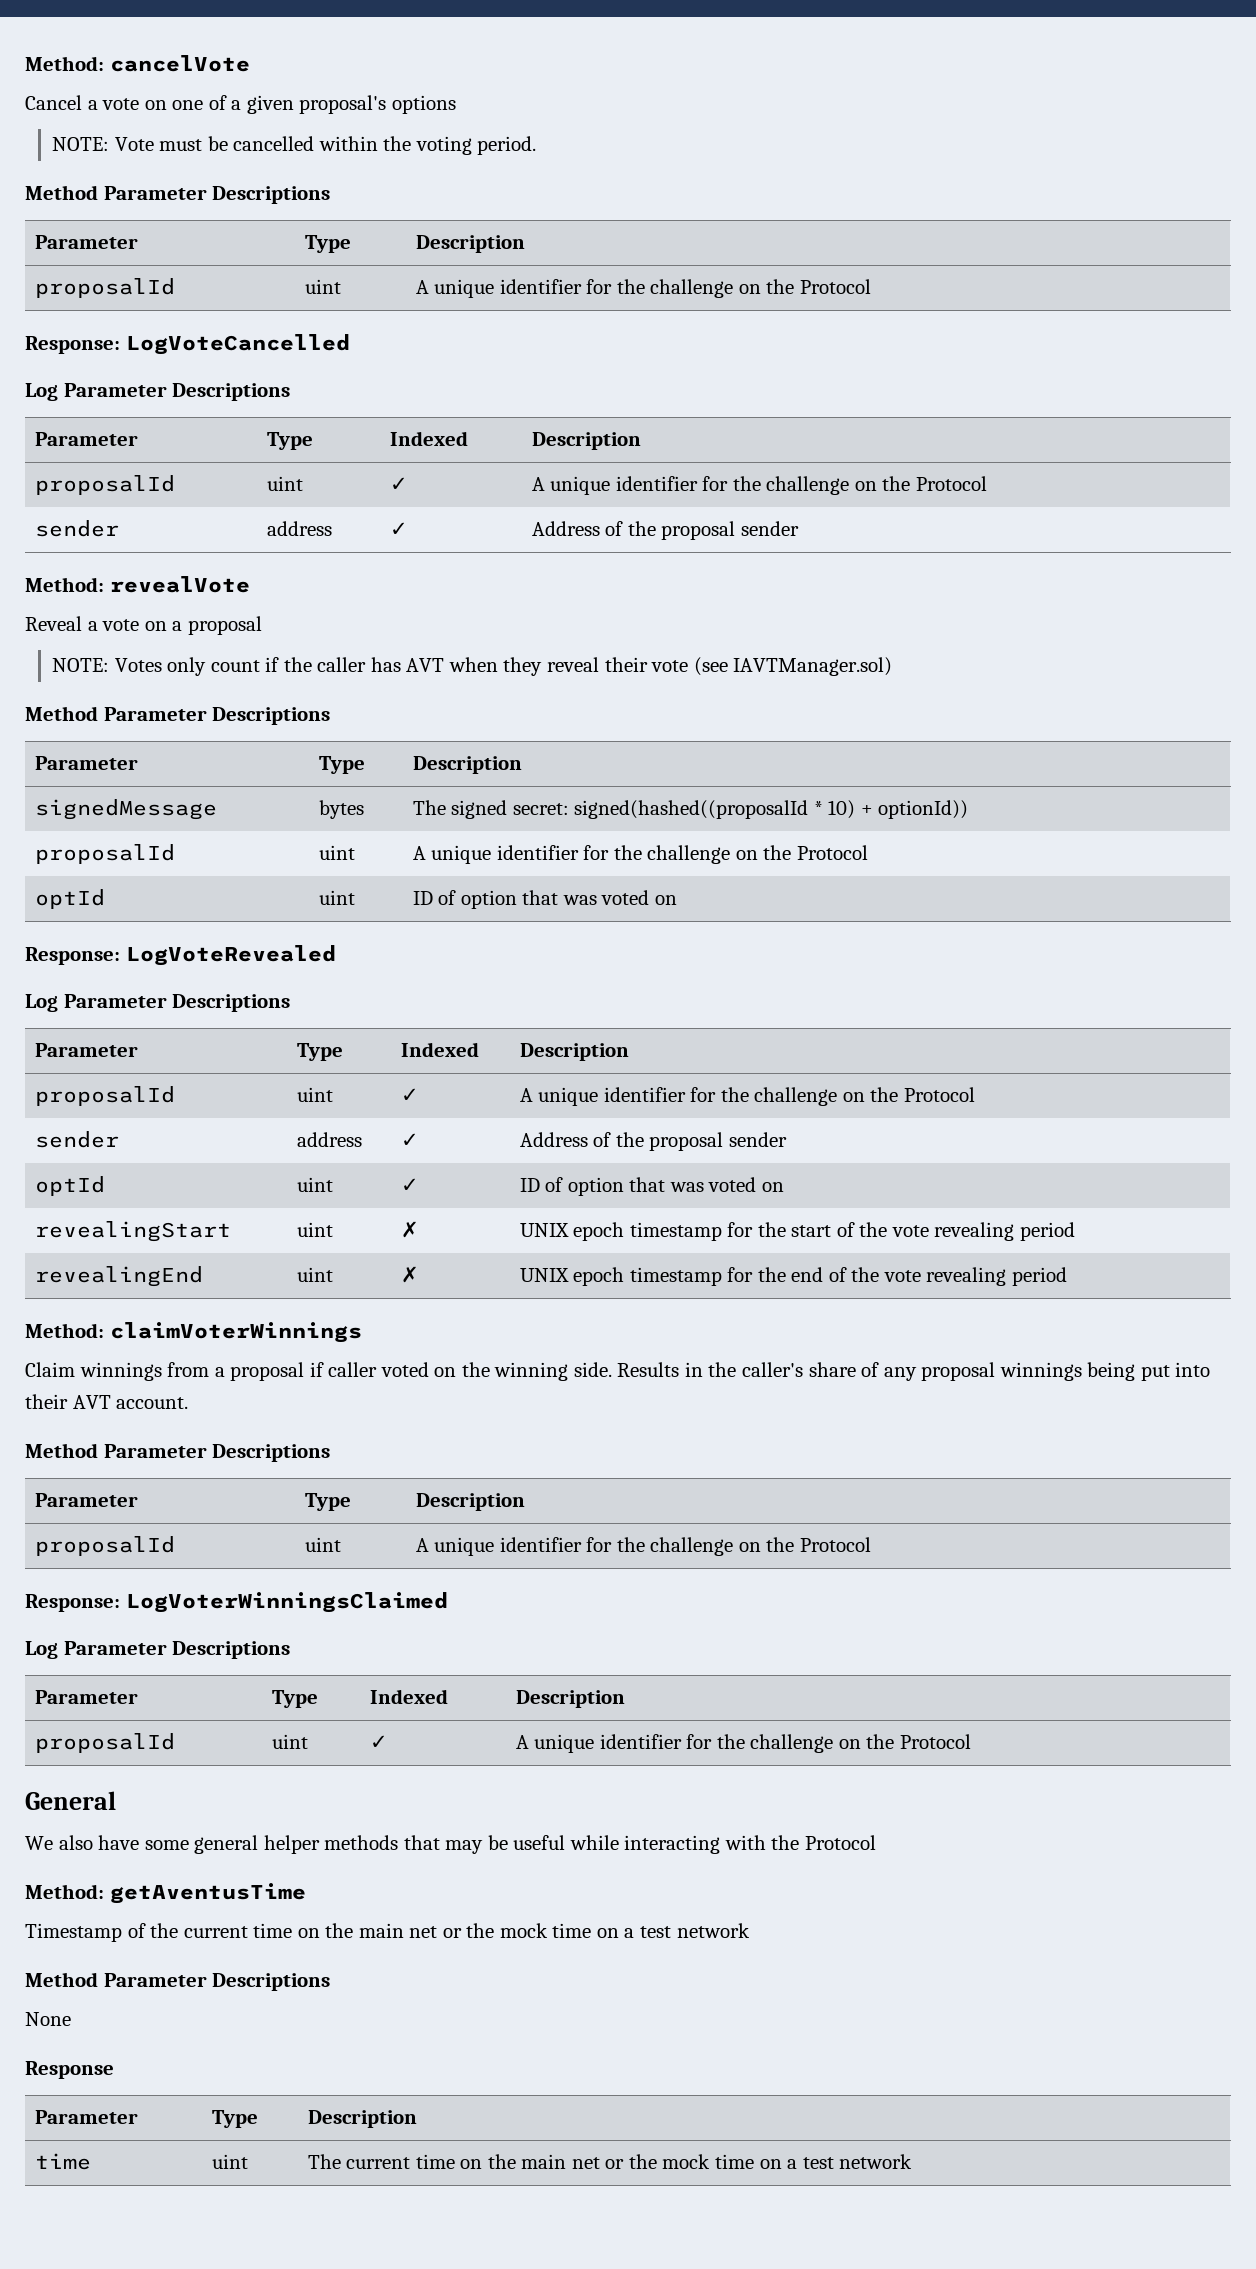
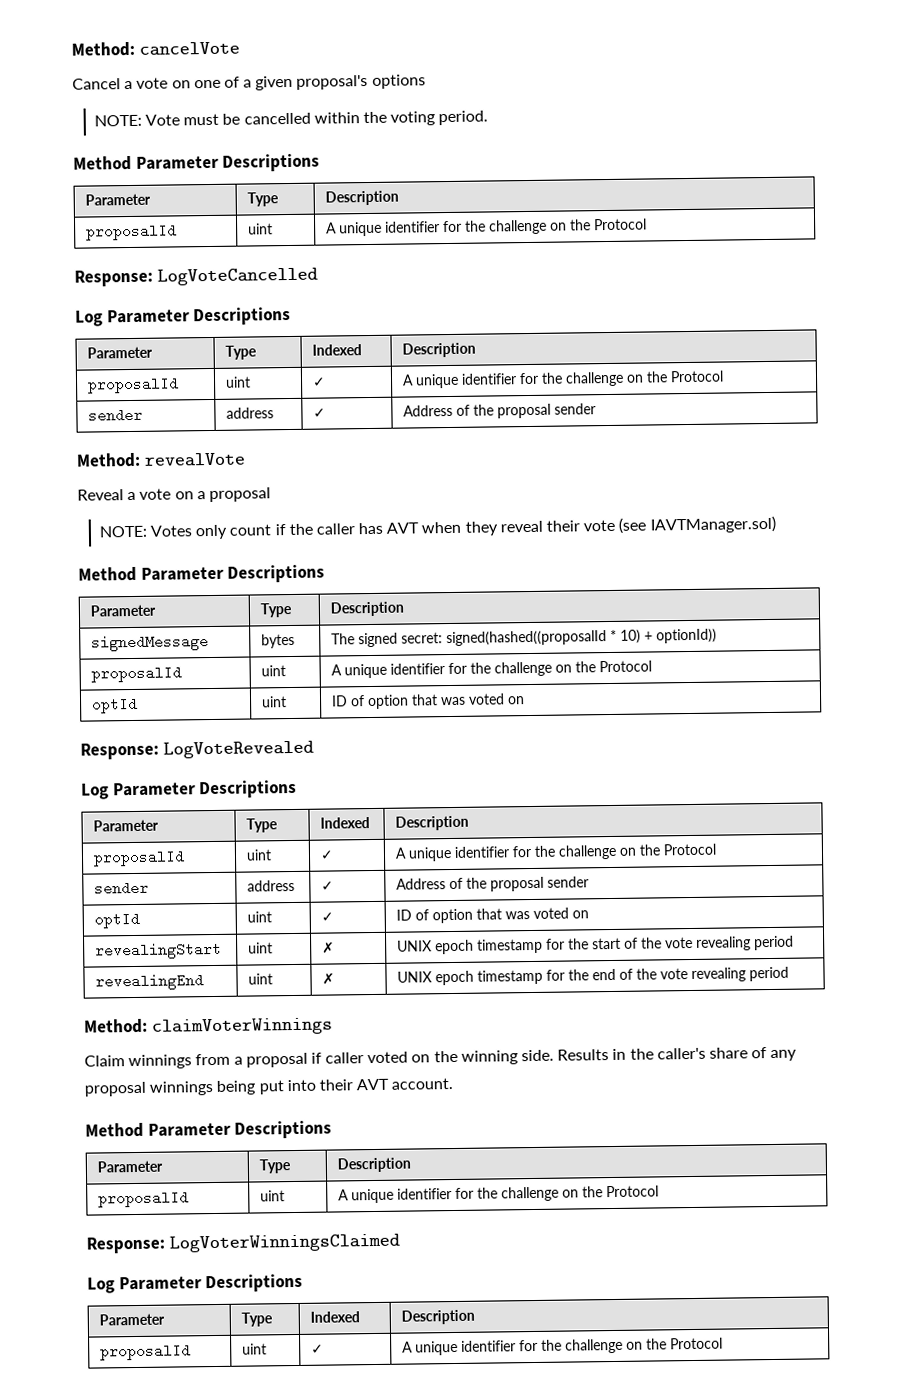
- General
- We also have some general helper methods that may be useful while interacting with the Protocol
- Method: getAventusTime
- Timestamp of the current time on the main net or the mock time on a test network
- Method Parameter Descriptions
- None
- Response
- Parameter | Type | Description
- time | uint | The current time on the main net or the mock time on a test network

